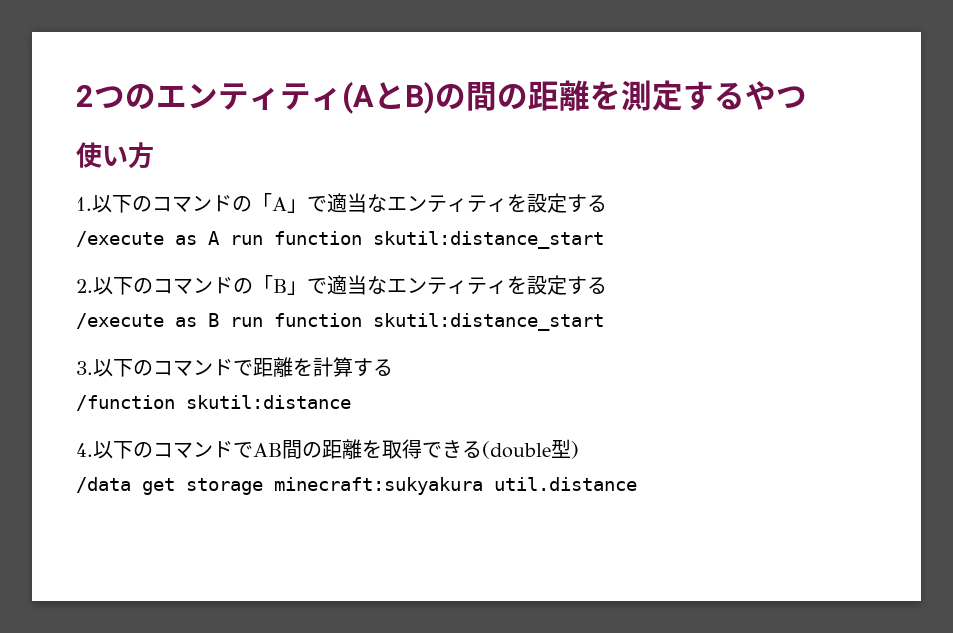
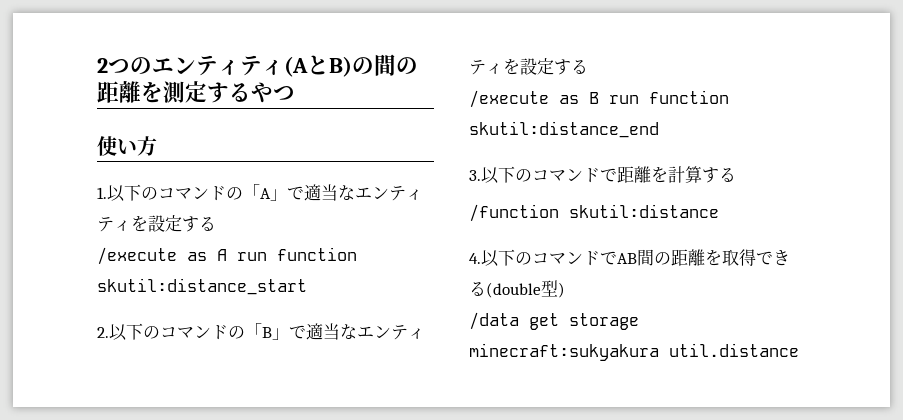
- /execute as B run function skutil:distance_start
+ /execute as B run function skutil:distance_end

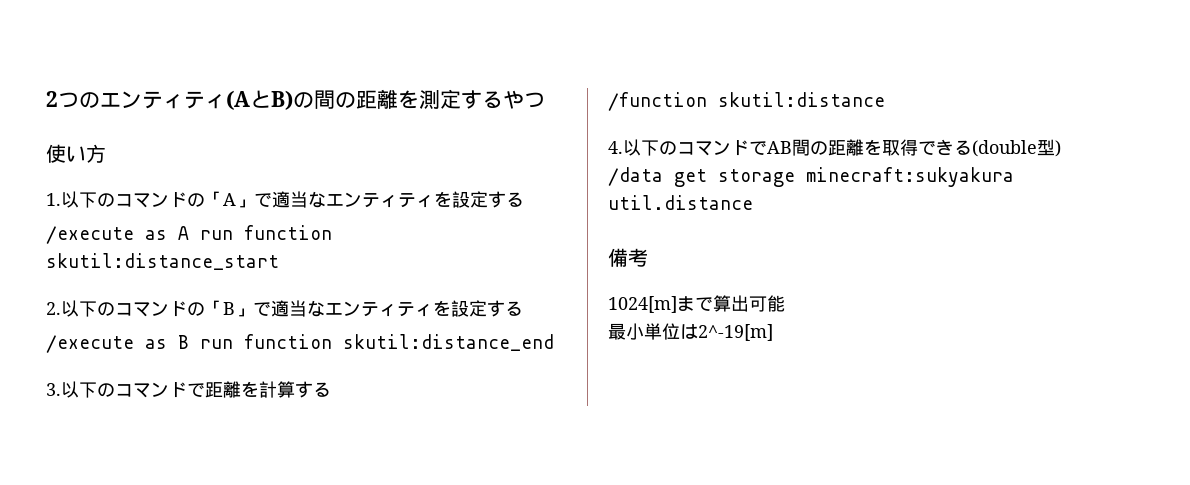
+ 備考
+ 1024[m]まで算出可能
+ 最小単位は2^-19[m]

